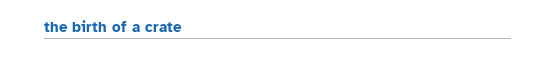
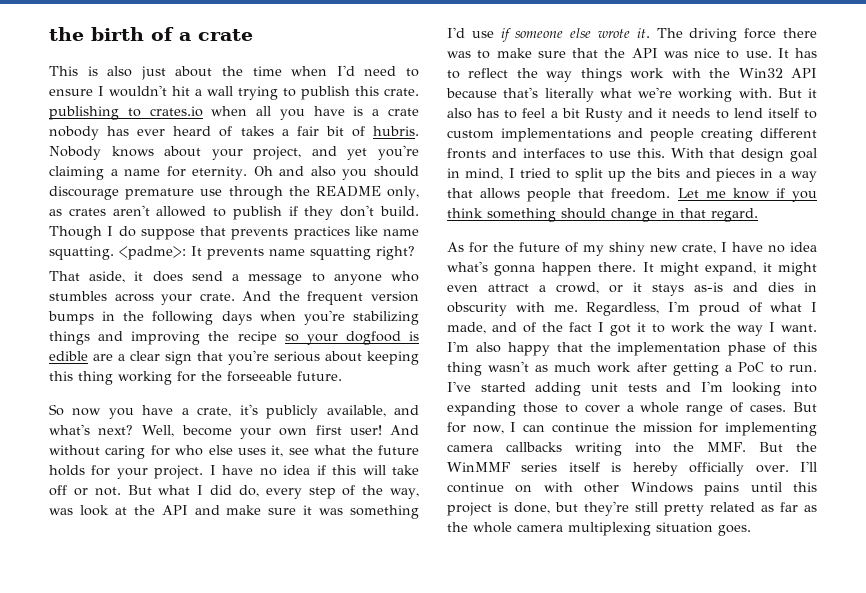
+ This is also just about the time when I'd need to ensure I wouldn't hit a wall trying to publish this crate. publishing to crates.io when all you have is a crate nobody has ever heard of takes a fair bit of hubris. Nobody knows about your project, and yet you're claiming a name for eternity. Oh and also you should discourage premature use through the README only, as crates aren't allowed to publish if they don't build. Though I do suppose that prevents practices like name squatting. <padme>: It prevents name squatting right?
+ That aside, it does send a message to anyone who stumbles across your crate. And the frequent version bumps in the following days when you're stabilizing things and improving the recipe so your dogfood is edible are a clear sign that you're serious about keeping this thing working for the forseeable future.
+ So now you have a crate, it's publicly available, and what's next? Well, become your own first user! And without caring for who else uses it, see what the future holds for your project. I have no idea if this will take off or not. But what I did do, every step of the way, was look at the API and make sure it was something I'd use if someone else wrote it. The driving force there was to make sure that the API was nice to use. It has to reflect the way things work with the Win32 API because that's literally what we're working with. But it also has to feel a bit Rusty and it needs to lend itself to custom implementations and people creating different fronts and interfaces to use this. With that design goal in mind, I tried to split up the bits and pieces in a way that allows people that freedom. Let me know if you think something should change in that regard.
+ As for the future of my shiny new crate, I have no idea what's gonna happen there. It might expand, it might even attract a crowd, or it stays as-is and dies in obscurity with me. Regardless, I'm proud of what I made, and of the fact I got it to work the way I want. I'm also happy that the implementation phase of this thing wasn't as much work after getting a PoC to run. I've started adding unit tests and I'm looking into expanding those to cover a whole range of cases. But for now, I can continue the mission for implementing camera callbacks writing into the MMF. But the WinMMF series itself is hereby officially over. I'll continue on with other Windows pains until this project is done, but they're still pretty related as far as the whole camera multiplexing situation goes.

